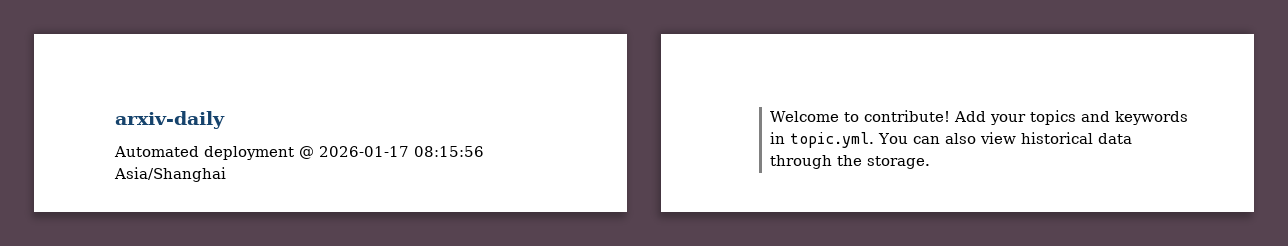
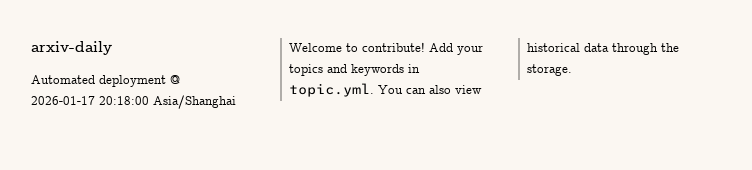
- Automated deployment @ 2026-01-17 08:15:56 Asia/Shanghai
+ Automated deployment @ 2026-01-17 20:18:00 Asia/Shanghai

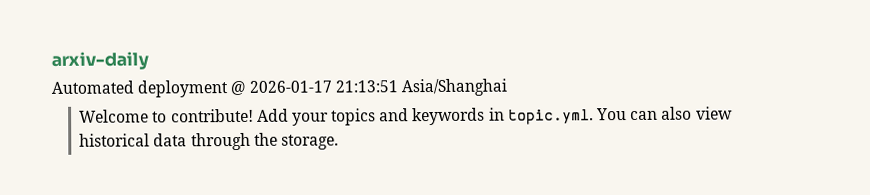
- Automated deployment @ 2026-01-17 20:18:00 Asia/Shanghai
+ Automated deployment @ 2026-01-17 21:13:51 Asia/Shanghai

